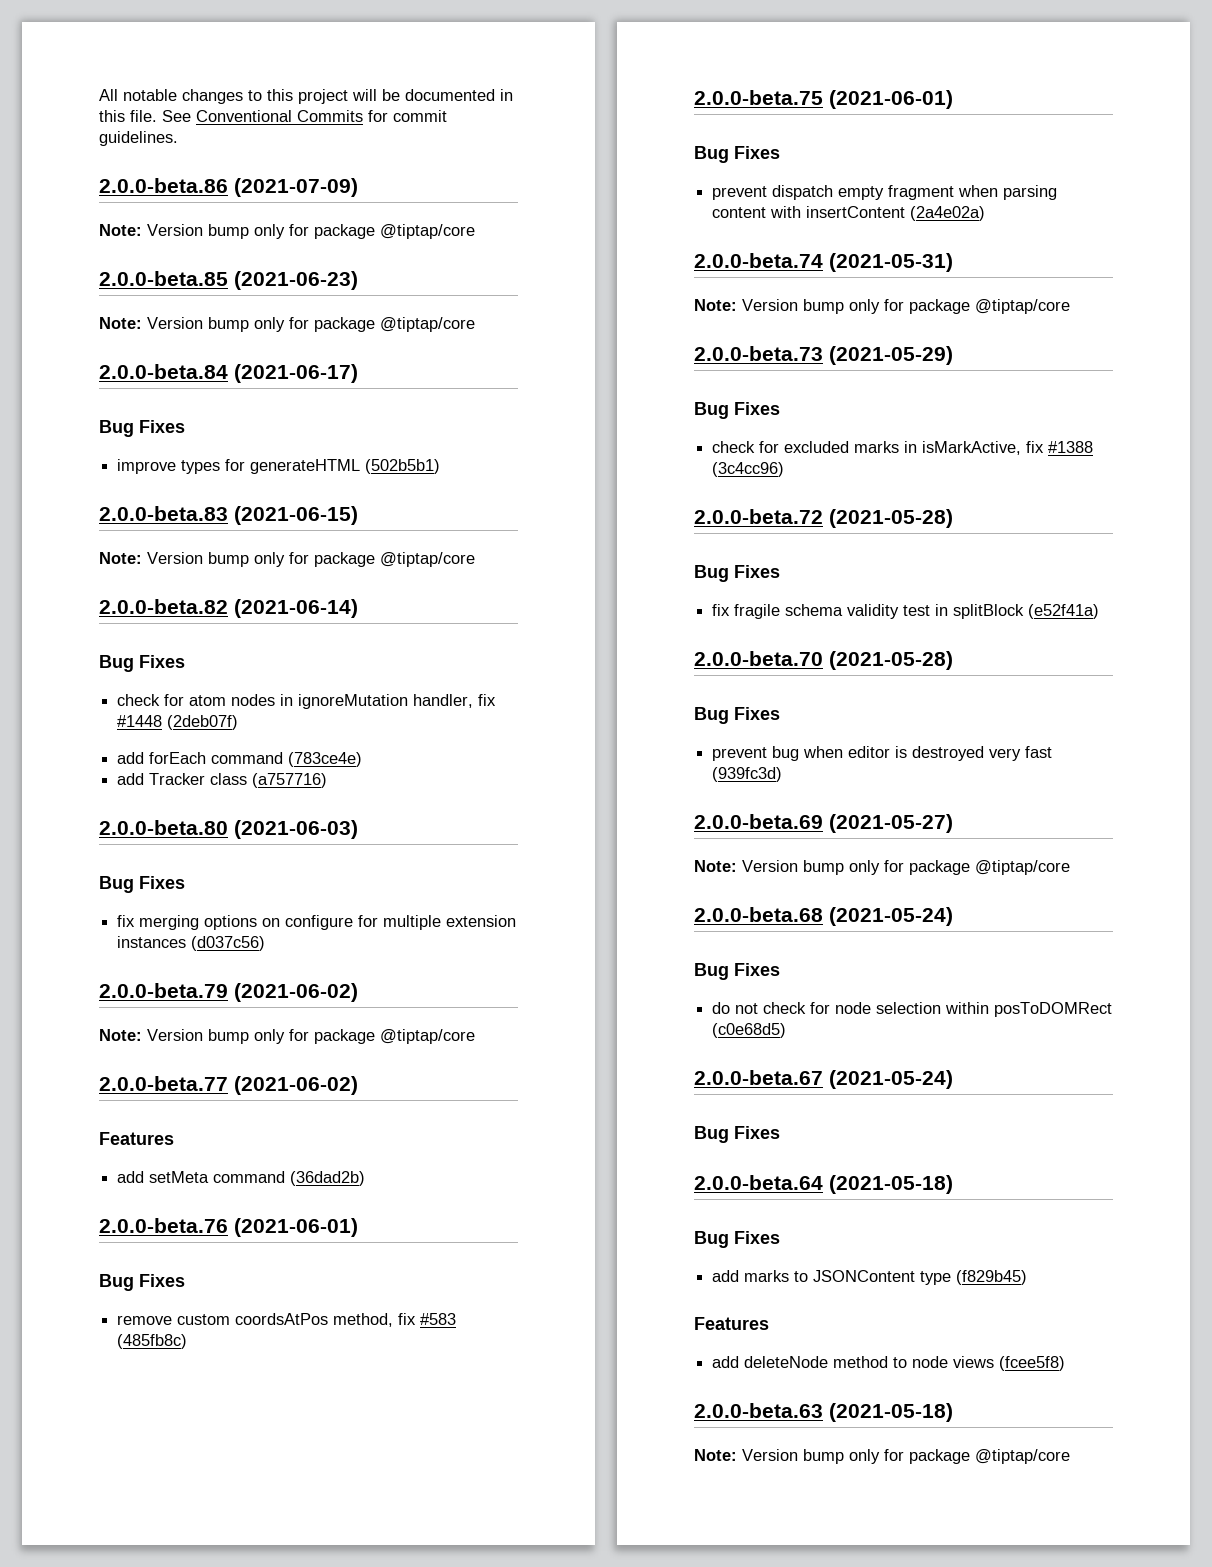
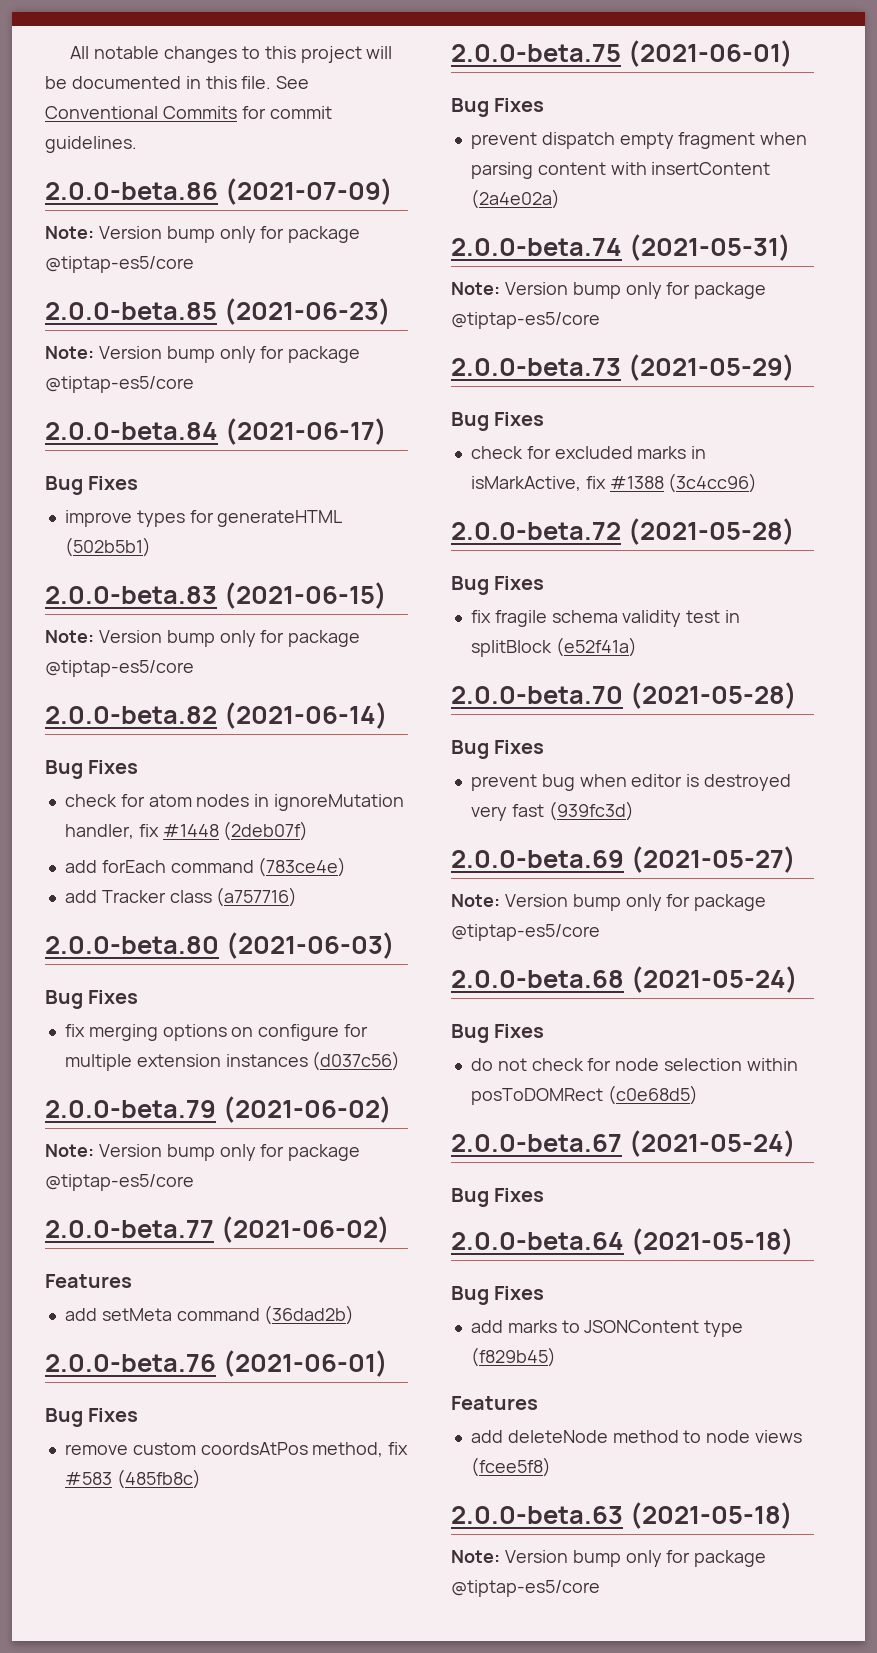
  2.0.0-beta.86 (2021-07-09)
- Note: Version bump only for package @tiptap/core
+ Note: Version bump only for package @tiptap-es5/core
  2.0.0-beta.85 (2021-06-23)
- Note: Version bump only for package @tiptap/core
+ Note: Version bump only for package @tiptap-es5/core
  2.0.0-beta.83 (2021-06-15)
- Note: Version bump only for package @tiptap/core
+ Note: Version bump only for package @tiptap-es5/core
  2.0.0-beta.79 (2021-06-02)
- Note: Version bump only for package @tiptap/core
+ Note: Version bump only for package @tiptap-es5/core
  2.0.0-beta.74 (2021-05-31)
- Note: Version bump only for package @tiptap/core
+ Note: Version bump only for package @tiptap-es5/core
  2.0.0-beta.69 (2021-05-27)
- Note: Version bump only for package @tiptap/core
+ Note: Version bump only for package @tiptap-es5/core
  2.0.0-beta.63 (2021-05-18)
- Note: Version bump only for package @tiptap/core
+ Note: Version bump only for package @tiptap-es5/core

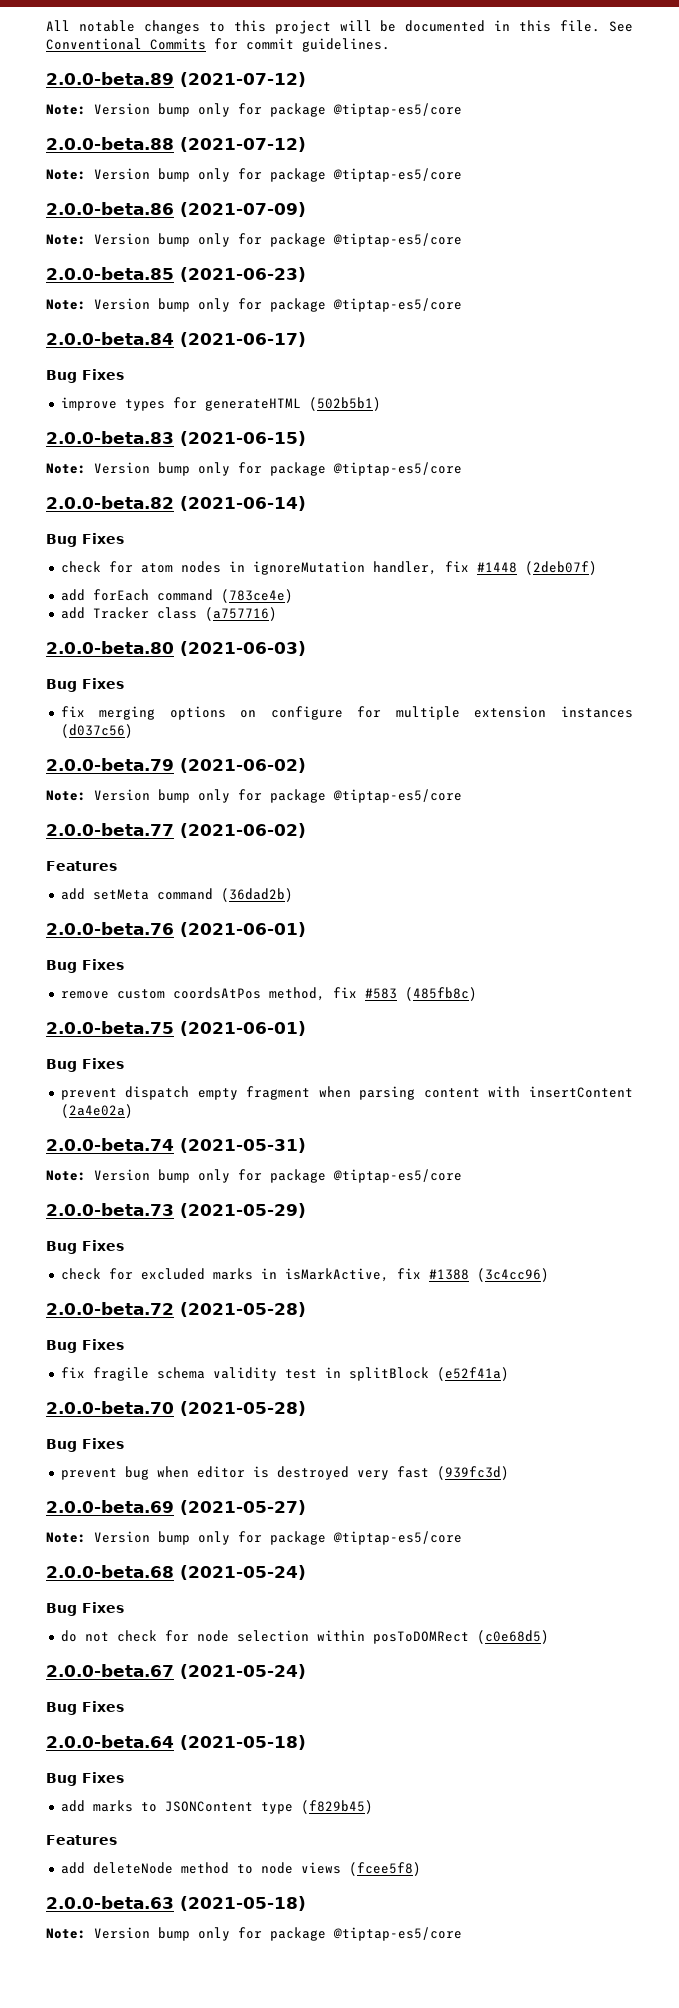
+ 2.0.0-beta.89 (2021-07-12)
+ Note: Version bump only for package @tiptap-es5/core
+ 2.0.0-beta.88 (2021-07-12)
+ Note: Version bump only for package @tiptap-es5/core

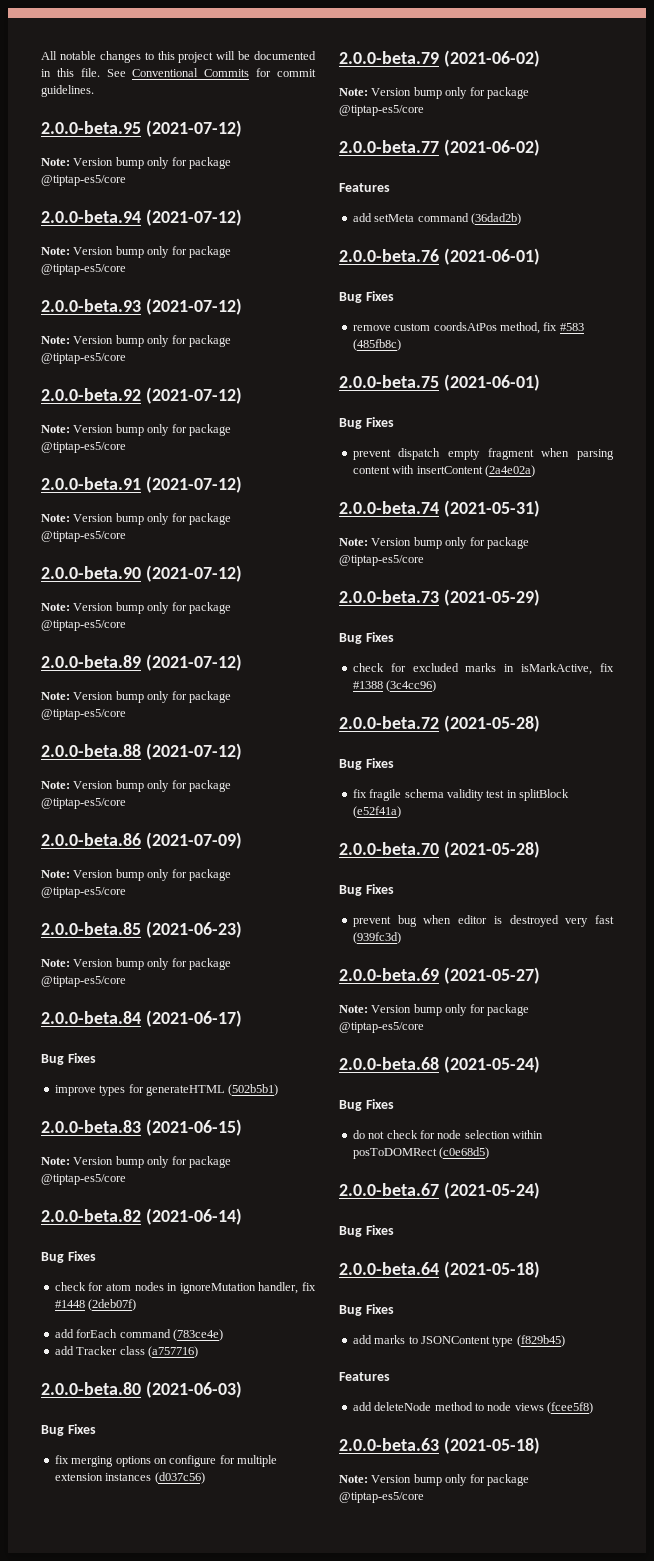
+ 2.0.0-beta.95 (2021-07-12)
+ Note: Version bump only for package @tiptap-es5/core
+ 2.0.0-beta.94 (2021-07-12)
+ Note: Version bump only for package @tiptap-es5/core
+ 2.0.0-beta.93 (2021-07-12)
+ Note: Version bump only for package @tiptap-es5/core
+ 2.0.0-beta.92 (2021-07-12)
+ Note: Version bump only for package @tiptap-es5/core
+ 2.0.0-beta.91 (2021-07-12)
+ Note: Version bump only for package @tiptap-es5/core
+ 2.0.0-beta.90 (2021-07-12)
+ Note: Version bump only for package @tiptap-es5/core

